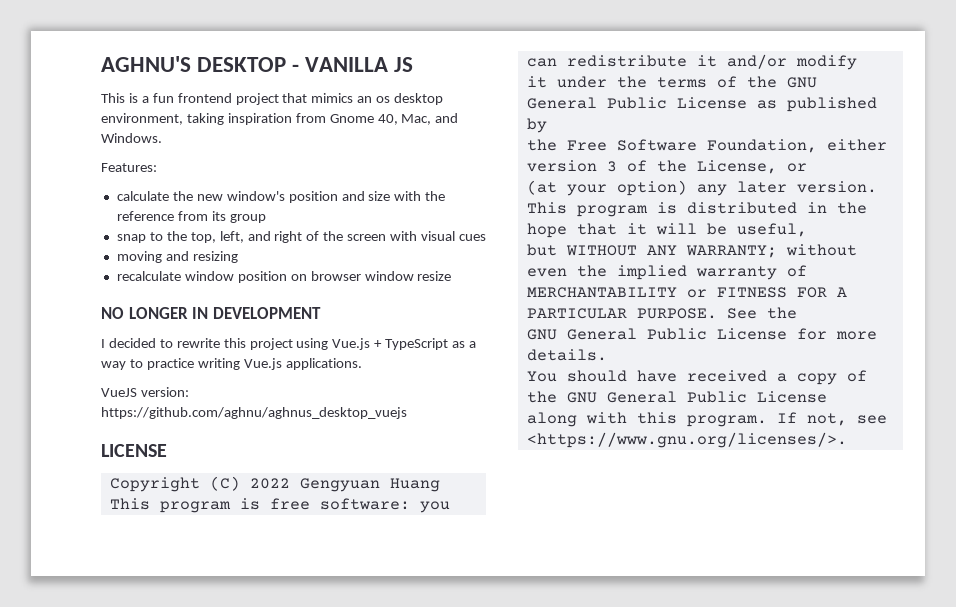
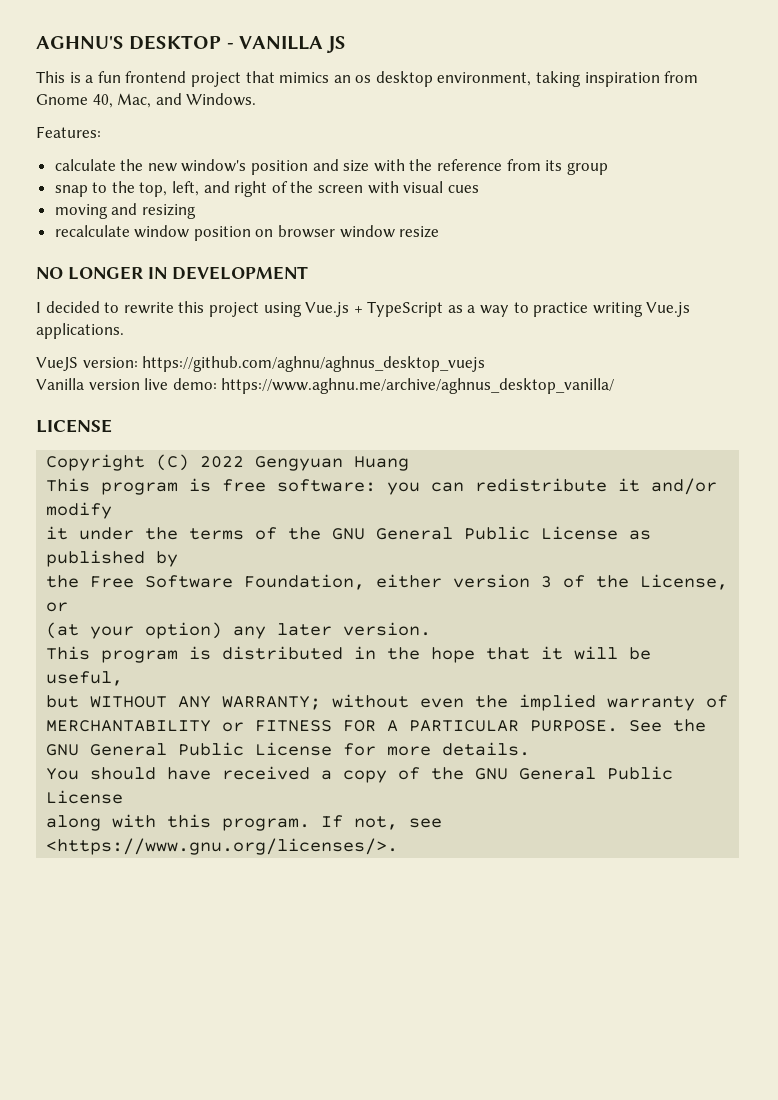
+ Vanilla version live demo: https://www.aghnu.me/archive/aghnus_desktop_vanilla/

